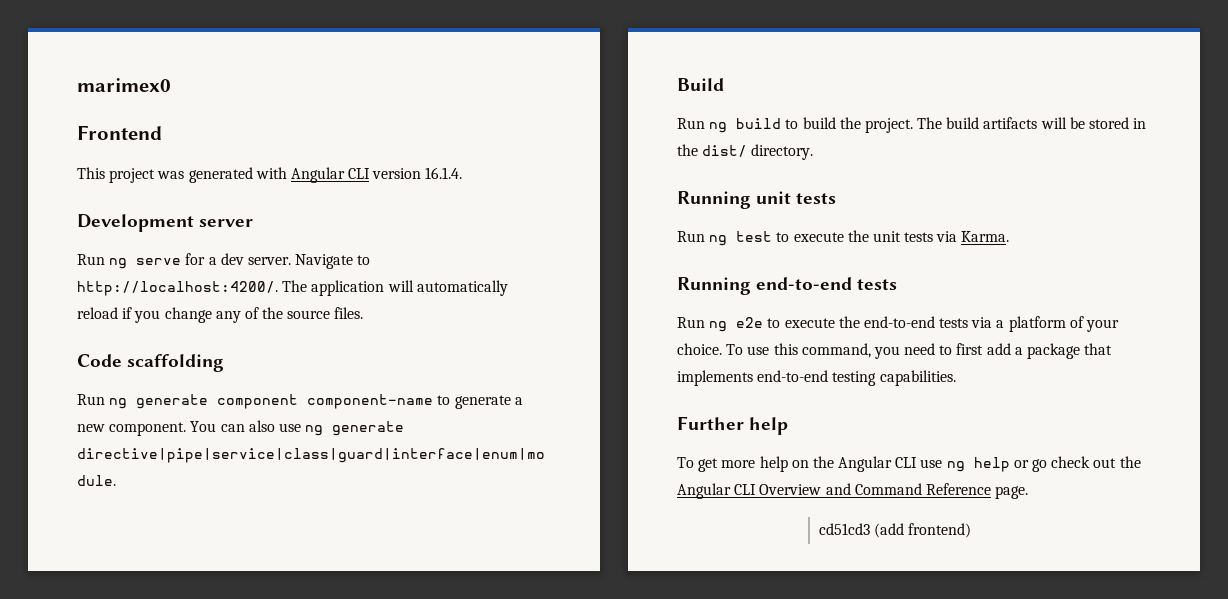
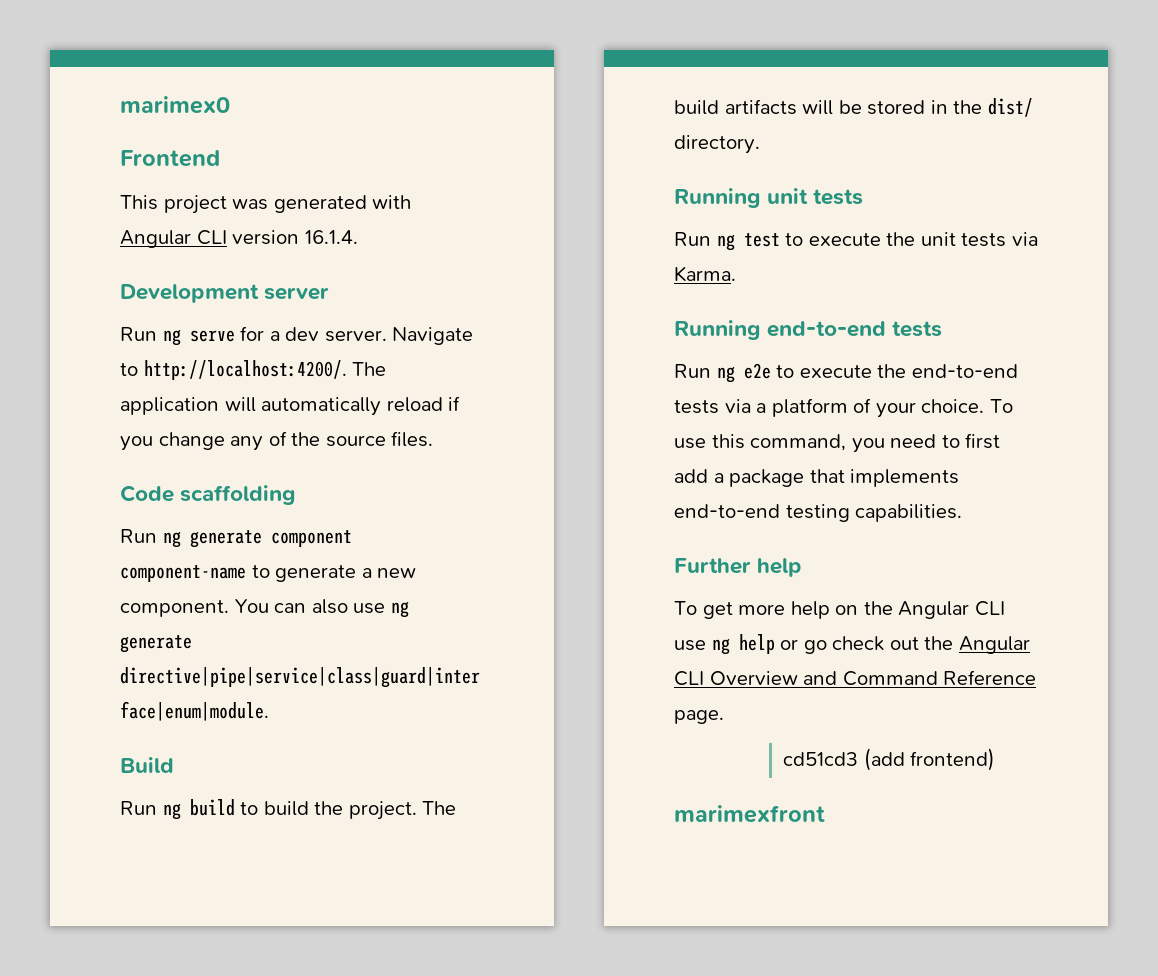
+ marimexfront

